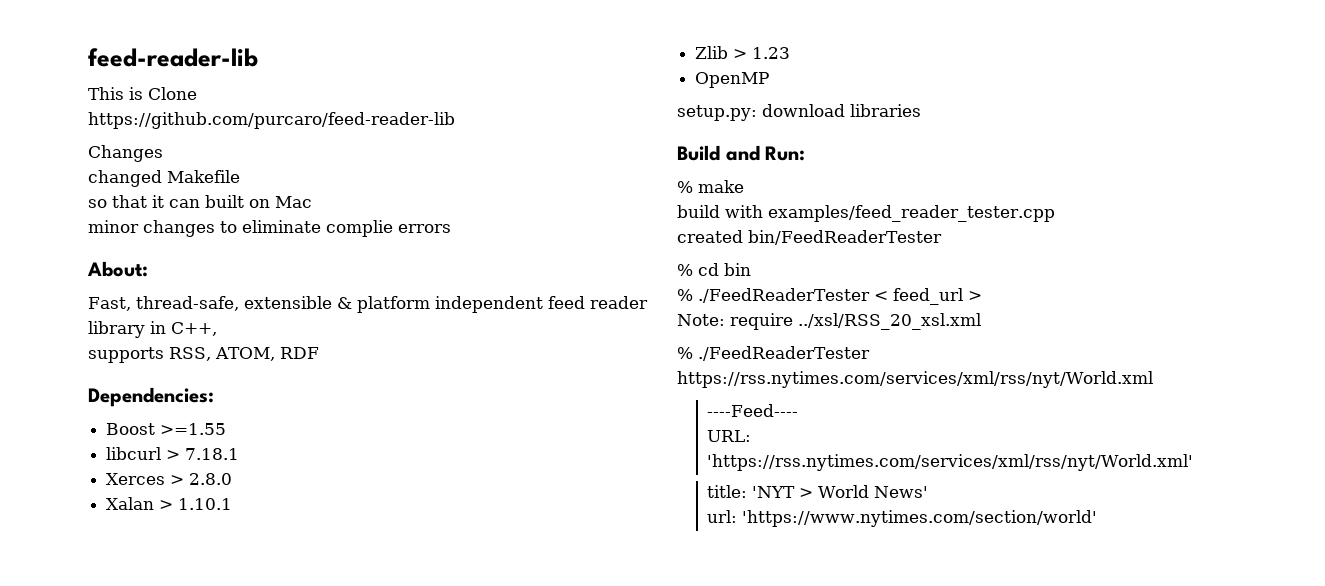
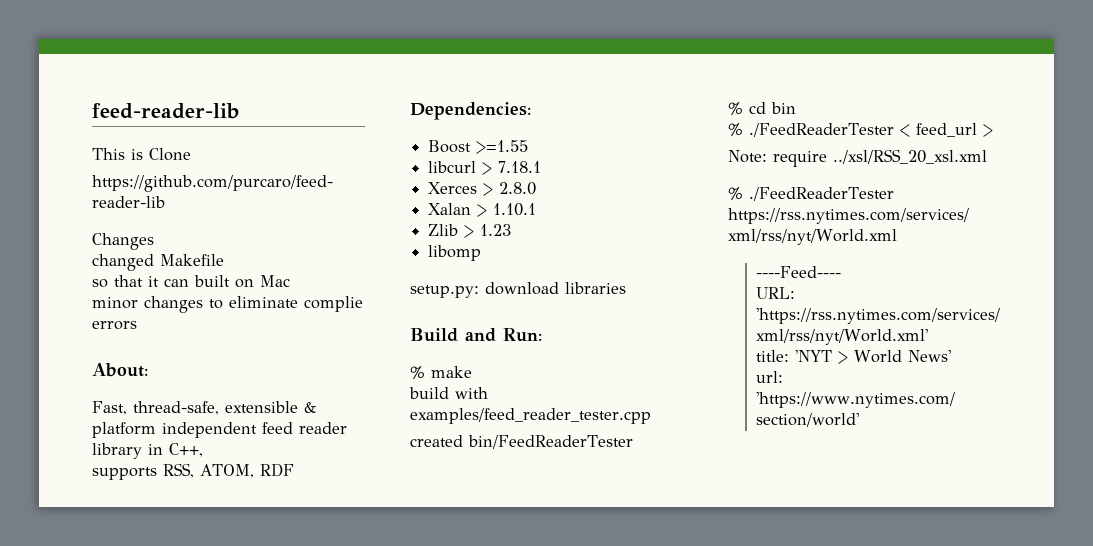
- OpenMP
+ libomp

